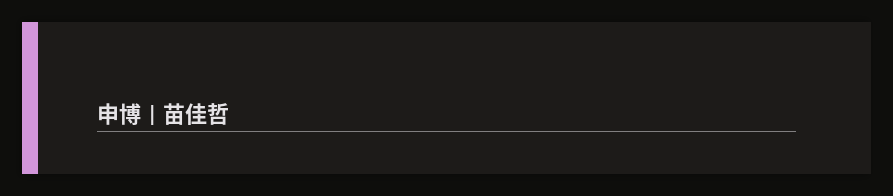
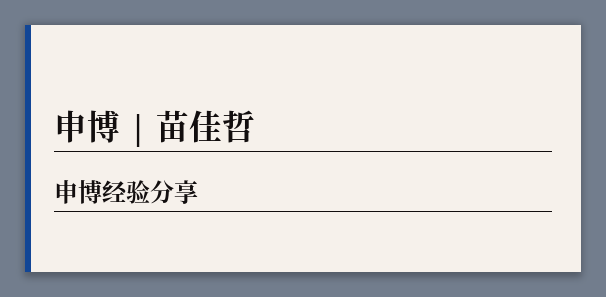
+ 申博经验分享

